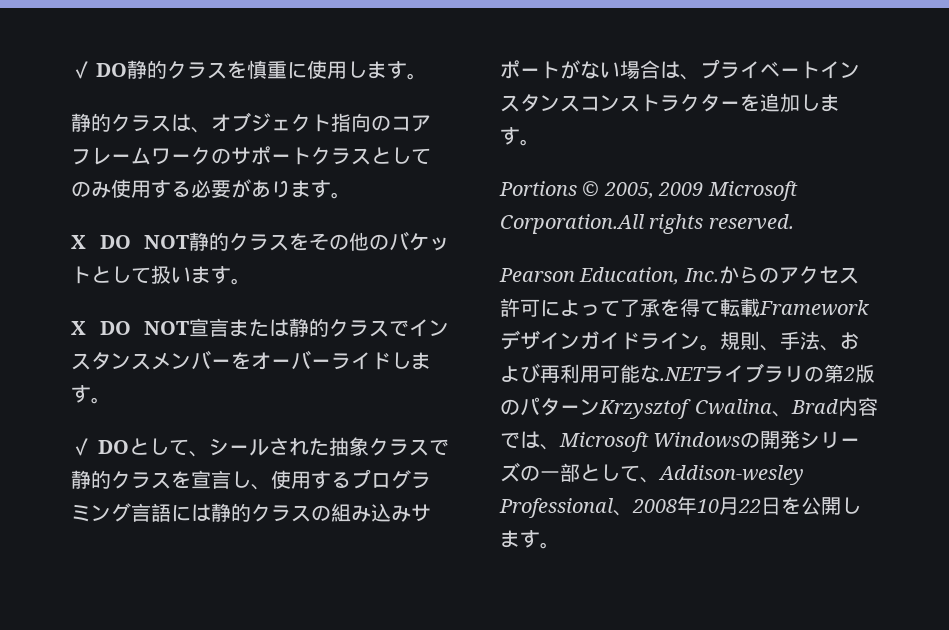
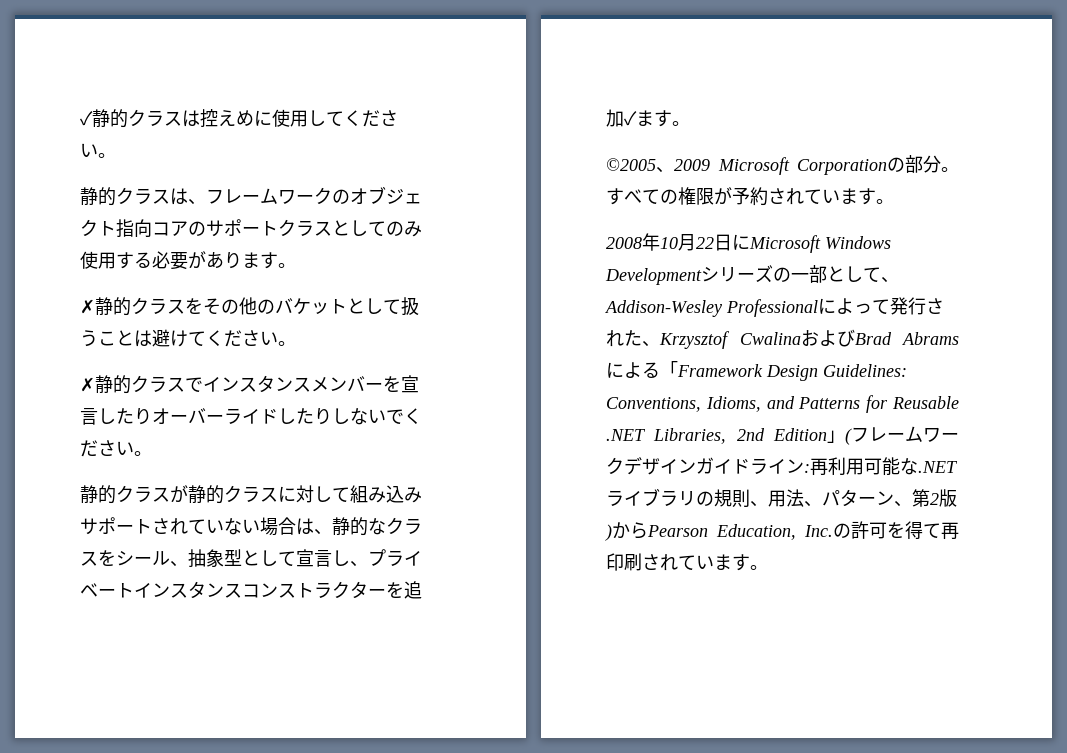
- ✓ DO静的クラスを慎重に使用します。
- 静的クラスは、オブジェクト指向のコアフレームワークのサポートクラスとしてのみ使用する必要があります。
+ ✓静的クラスは控えめに使用してください。
+ 静的クラスは、フレームワークのオブジェクト指向コアのサポートクラスとしてのみ使用する必要があります。
- X DO NOT静的クラスをその他のバケットとして扱います。
- X DO NOT宣言または静的クラスでインスタンスメンバーをオーバーライドします。
- ✓ DOとして、シールされた抽象クラスで静的クラスを宣言し、使用するプログラミング言語には静的クラスの組み込みサポートがない場合は、プライベートインスタンスコンストラクターを追加します。
- Portions © 2005, 2009 Microsoft Corporation.All rights reserved.
- Pearson Education, Inc.からのアクセス許可によって了承を得て転載Frameworkデザインガイドライン。規則、手法、および再利用可能な.NETライブラリの第2版のパターンKrzysztof Cwalina、Brad内容では、Microsoft Windowsの開発シリーズの一部として、Addison-wesley Professional、2008年10月22日を公開します。
+ ✗静的クラスをその他のバケットとして扱うことは避けてください。
+ ✗静的クラスでインスタンスメンバーを宣言したりオーバーライドしたりしないでください。
+ 静的クラスが静的クラスに対して組み込みサポートされていない場合は、静的なクラスをシール、抽象型として宣言し、プライベートインスタンスコンストラクターを追加✓ます。
+ ©2005、2009 Microsoft Corporationの部分。すべての権限が予約されています。
+ 2008年10月22日にMicrosoft Windows Developmentシリーズの一部として、Addison-Wesley Professionalによって発行された、Krzysztof CwalinaおよびBrad Abramsによる「Framework Design Guidelines: Conventions, Idioms, and Patterns for Reusable .NET Libraries, 2nd Edition」(フレームワークデザインガイドライン:再利用可能な.NETライブラリの規則、用法、パターン、第2版)からPearson Education, Inc.の許可を得て再印刷されています。

